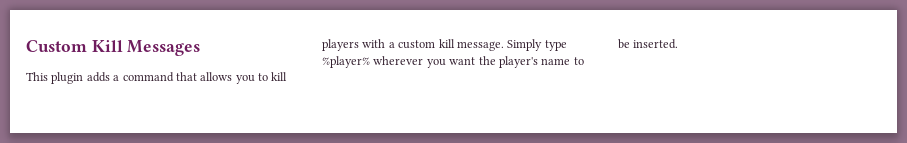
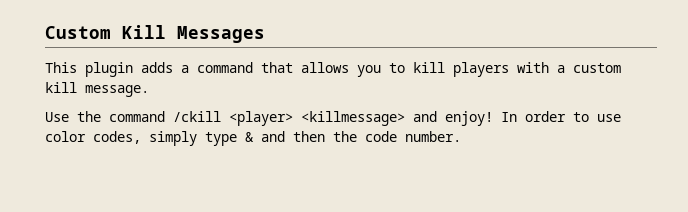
- This plugin adds a command that allows you to kill players with a custom kill message. Simply type %player% wherever you want the player's name to be inserted.
+ This plugin adds a command that allows you to kill players with a custom kill message.
+ Use the command /ckill <player> <killmessage> and enjoy! In order to use color codes, simply type & and then the code number.

